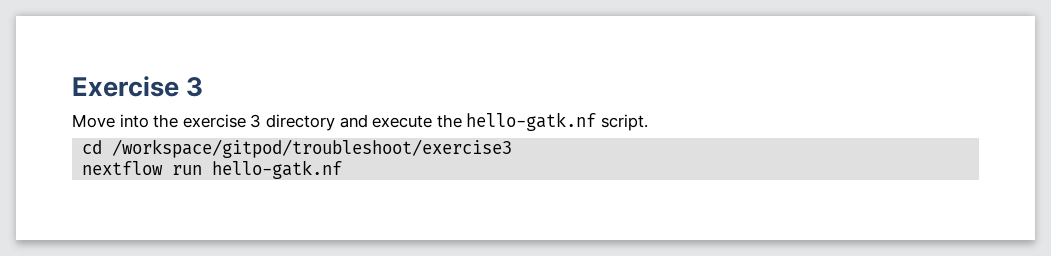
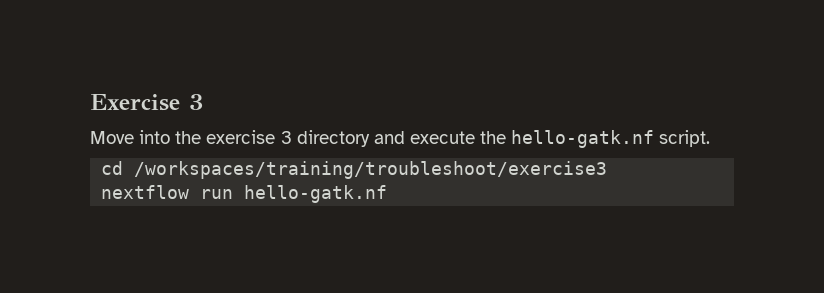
- cd /workspace/gitpod/troubleshoot/exercise3
+ cd /workspaces/training/troubleshoot/exercise3

